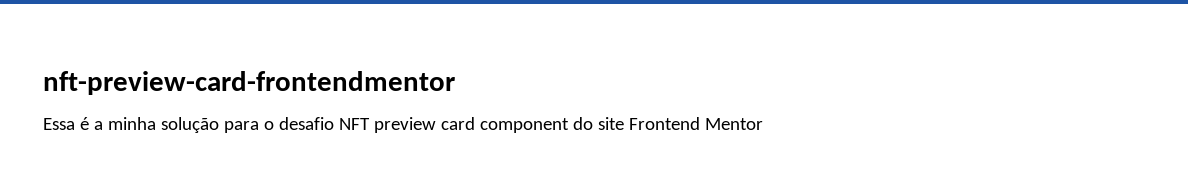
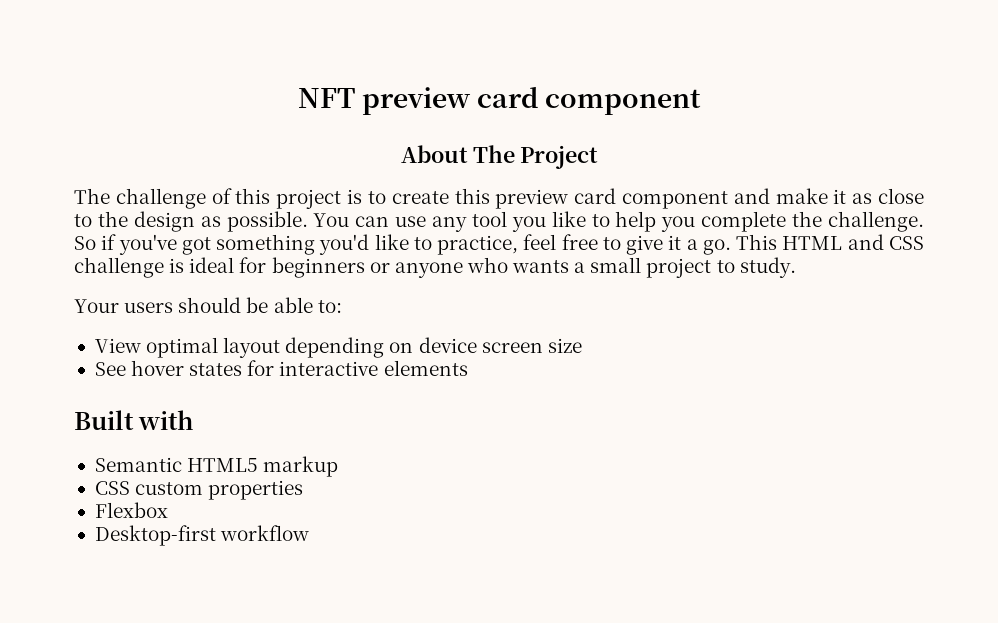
- nft-preview-card-frontendmentor
- Essa é a minha solução para o desafio NFT preview card component do site Frontend Mentor
+ NFT preview card component
+ About The Project
+ The challenge of this project is to create this preview card component and make it as close to the design as possible. You can use any tool you like to help you complete the challenge. So if you've got something you'd like to practice, feel free to give it a go. This HTML and CSS challenge is ideal for beginners or anyone who wants a small project to study.
+ Your users should be able to:
+ View optimal layout depending on device screen size
+ See hover states for interactive elements
+ Built with
+ Semantic HTML5 markup
+ CSS custom properties
+ Flexbox
+ Desktop-first workflow

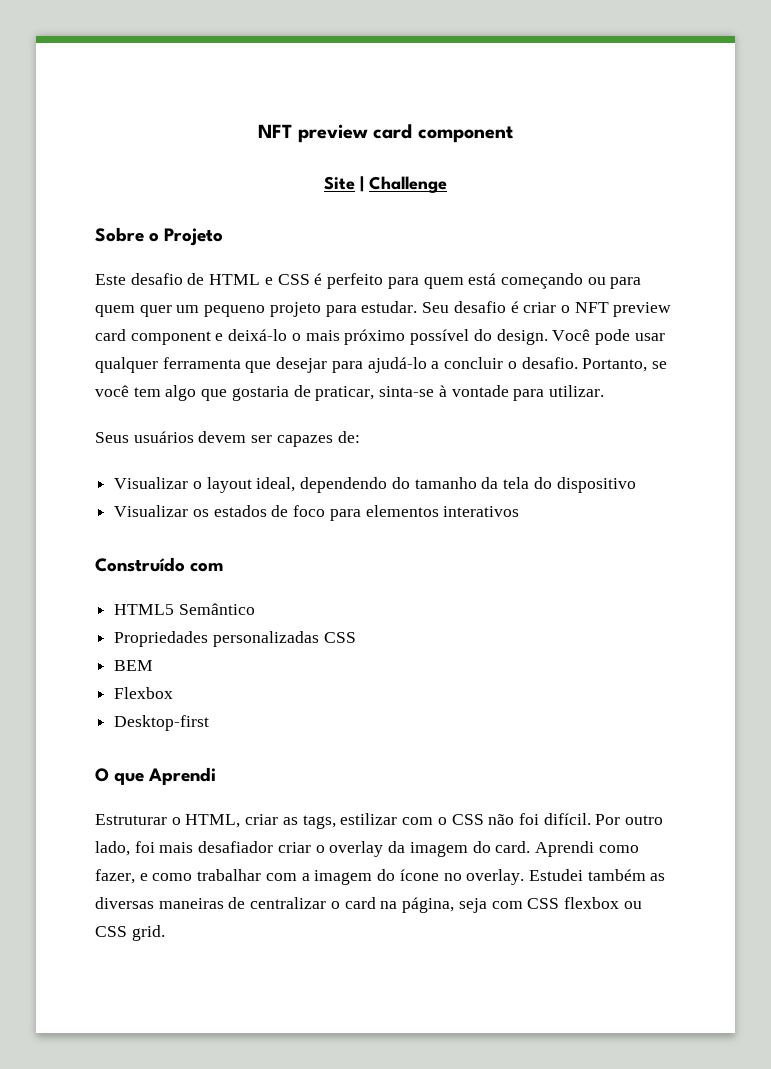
- About The Project
- The challenge of this project is to create this preview card component and make it as close to the design as possible. You can use any tool you like to help you complete the challenge. So if you've got something you'd like to practice, feel free to give it a go. This HTML and CSS challenge is ideal for beginners or anyone who wants a small project to study.
- Your users should be able to:
- View optimal layout depending on device screen size
- See hover states for interactive elements
- Built with
- Semantic HTML5 markup
- CSS custom properties
+ Site | Challenge
+ Sobre o Projeto
+ Este desafio de HTML e CSS é perfeito para quem está começando ou para quem quer um pequeno projeto para estudar. Seu desafio é criar o NFT preview card component e deixá-lo o mais próximo possível do design. Você pode usar qualquer ferramenta que desejar para ajudá-lo a concluir o desafio. Portanto, se você tem algo que gostaria de praticar, sinta-se à vontade para utilizar.
+ Seus usuários devem ser capazes de:
+ Visualizar o layout ideal, dependendo do tamanho da tela do dispositivo
+ Visualizar os estados de foco para elementos interativos
+ Construído com
+ HTML5 Semântico
+ Propriedades personalizadas CSS
+ BEM
  Flexbox
- Desktop-first workflow
+ Desktop-first
+ O que Aprendi
+ Estruturar o HTML, criar as tags, estilizar com o CSS não foi difícil. Por outro lado, foi mais desafiador criar o overlay da imagem do card. Aprendi como fazer, e como trabalhar com a imagem do ícone no overlay. Estudei também as diversas maneiras de centralizar o card na página, seja com CSS flexbox ou CSS grid.

